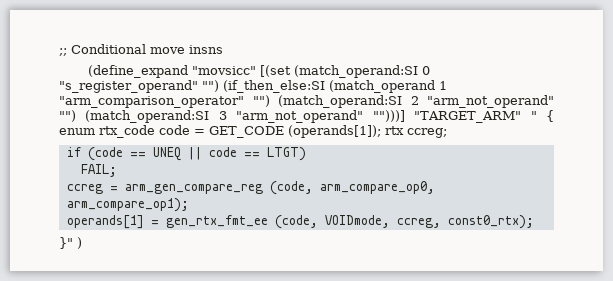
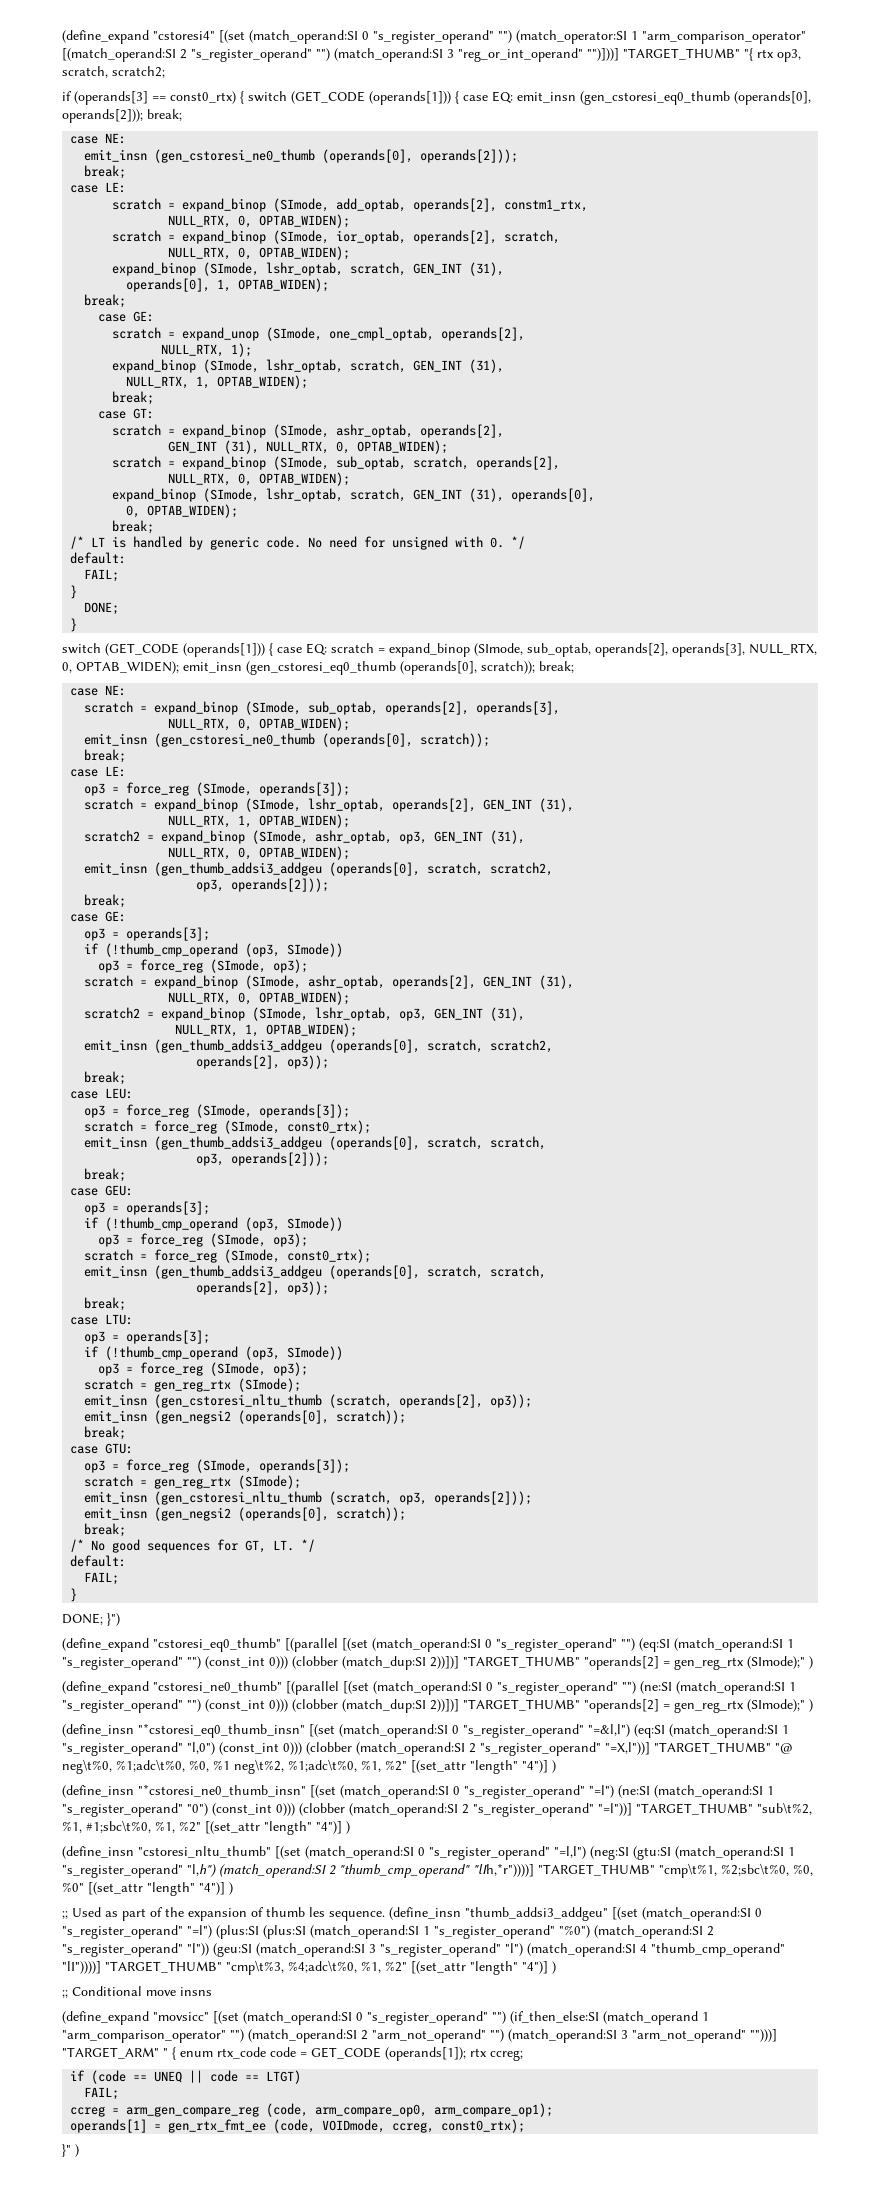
+ (define_expand "cstoresi4" [(set (match_operand:SI 0 "s_register_operand" "") (match_operator:SI 1 "arm_comparison_operator" [(match_operand:SI 2 "s_register_operand" "") (match_operand:SI 3 "reg_or_int_operand" "")]))] "TARGET_THUMB" "{ rtx op3, scratch, scratch2;
+ if (operands[3] == const0_rtx) { switch (GET_CODE (operands[1])) { case EQ: emit_insn (gen_cstoresi_eq0_thumb (operands[0], operands[2])); break;
+ case NE:
+ emit_insn (gen_cstoresi_ne0_thumb (operands[0], operands[2]));
+ break;
+ case LE:
+ scratch = expand_binop (SImode, add_optab, operands[2], constm1_rtx,
+ NULL_RTX, 0, OPTAB_WIDEN);
+ scratch = expand_binop (SImode, ior_optab, operands[2], scratch,
+ NULL_RTX, 0, OPTAB_WIDEN);
+ expand_binop (SImode, lshr_optab, scratch, GEN_INT (31),
+ operands[0], 1, OPTAB_WIDEN);
+ break;
+ case GE:
+ scratch = expand_unop (SImode, one_cmpl_optab, operands[2],
+ NULL_RTX, 1);
+ expand_binop (SImode, lshr_optab, scratch, GEN_INT (31),
+ NULL_RTX, 1, OPTAB_WIDEN);
+ break;
+ case GT:
+ scratch = expand_binop (SImode, ashr_optab, operands[2],
+ GEN_INT (31), NULL_RTX, 0, OPTAB_WIDEN);
+ scratch = expand_binop (SImode, sub_optab, scratch, operands[2],
+ NULL_RTX, 0, OPTAB_WIDEN);
+ expand_binop (SImode, lshr_optab, scratch, GEN_INT (31), operands[0],
+ 0, OPTAB_WIDEN);
+ break;
+ /* LT is handled by generic code. No need for unsigned with 0. */
+ default:
+ FAIL;
+ }
+ DONE;
+ }
+ switch (GET_CODE (operands[1])) { case EQ: scratch = expand_binop (SImode, sub_optab, operands[2], operands[3], NULL_RTX, 0, OPTAB_WIDEN); emit_insn (gen_cstoresi_eq0_thumb (operands[0], scratch)); break;
+ case NE:
+ scratch = expand_binop (SImode, sub_optab, operands[2], operands[3],
+ NULL_RTX, 0, OPTAB_WIDEN);
+ emit_insn (gen_cstoresi_ne0_thumb (operands[0], scratch));
+ break;
+ case LE:
+ op3 = force_reg (SImode, operands[3]);
+ scratch = expand_binop (SImode, lshr_optab, operands[2], GEN_INT (31),
+ NULL_RTX, 1, OPTAB_WIDEN);
+ scratch2 = expand_binop (SImode, ashr_optab, op3, GEN_INT (31),
+ NULL_RTX, 0, OPTAB_WIDEN);
+ emit_insn (gen_thumb_addsi3_addgeu (operands[0], scratch, scratch2,
+ op3, operands[2]));
+ break;
+ case GE:
+ op3 = operands[3];
+ if (!thumb_cmp_operand (op3, SImode))
+ op3 = force_reg (SImode, op3);
+ scratch = expand_binop (SImode, ashr_optab, operands[2], GEN_INT (31),
+ NULL_RTX, 0, OPTAB_WIDEN);
+ scratch2 = expand_binop (SImode, lshr_optab, op3, GEN_INT (31),
+ NULL_RTX, 1, OPTAB_WIDEN);
+ emit_insn (gen_thumb_addsi3_addgeu (operands[0], scratch, scratch2,
+ operands[2], op3));
+ break;
+ case LEU:
+ op3 = force_reg (SImode, operands[3]);
+ scratch = force_reg (SImode, const0_rtx);
+ emit_insn (gen_thumb_addsi3_addgeu (operands[0], scratch, scratch,
+ op3, operands[2]));
+ break;
+ case GEU:
+ op3 = operands[3];
+ if (!thumb_cmp_operand (op3, SImode))
+ op3 = force_reg (SImode, op3);
+ scratch = force_reg (SImode, const0_rtx);
+ emit_insn (gen_thumb_addsi3_addgeu (operands[0], scratch, scratch,
+ operands[2], op3));
+ break;
+ case LTU:
+ op3 = operands[3];
+ if (!thumb_cmp_operand (op3, SImode))
+ op3 = force_reg (SImode, op3);
+ scratch = gen_reg_rtx (SImode);
+ emit_insn (gen_cstoresi_nltu_thumb (scratch, operands[2], op3));
+ emit_insn (gen_negsi2 (operands[0], scratch));
+ break;
+ case GTU:
+ op3 = force_reg (SImode, operands[3]);
+ scratch = gen_reg_rtx (SImode);
+ emit_insn (gen_cstoresi_nltu_thumb (scratch, op3, operands[2]));
+ emit_insn (gen_negsi2 (operands[0], scratch));
+ break;
+ /* No good sequences for GT, LT. */
+ default:
+ FAIL;
+ }
+ DONE; }")
+ (define_expand "cstoresi_eq0_thumb" [(parallel [(set (match_operand:SI 0 "s_register_operand" "") (eq:SI (match_operand:SI 1 "s_register_operand" "") (const_int 0))) (clobber (match_dup:SI 2))])] "TARGET_THUMB" "operands[2] = gen_reg_rtx (SImode);" )
+ (define_expand "cstoresi_ne0_thumb" [(parallel [(set (match_operand:SI 0 "s_register_operand" "") (ne:SI (match_operand:SI 1 "s_register_operand" "") (const_int 0))) (clobber (match_dup:SI 2))])] "TARGET_THUMB" "operands[2] = gen_reg_rtx (SImode);" )
+ (define_insn "*cstoresi_eq0_thumb_insn" [(set (match_operand:SI 0 "s_register_operand" "=&l,l") (eq:SI (match_operand:SI 1 "s_register_operand" "l,0") (const_int 0))) (clobber (match_operand:SI 2 "s_register_operand" "=X,l"))] "TARGET_THUMB" "@ neg\t%0, %1;adc\t%0, %0, %1 neg\t%2, %1;adc\t%0, %1, %2" [(set_attr "length" "4")] )
+ (define_insn "*cstoresi_ne0_thumb_insn" [(set (match_operand:SI 0 "s_register_operand" "=l") (ne:SI (match_operand:SI 1 "s_register_operand" "0") (const_int 0))) (clobber (match_operand:SI 2 "s_register_operand" "=l"))] "TARGET_THUMB" "sub\t%2, %1, #1;sbc\t%0, %1, %2" [(set_attr "length" "4")] )
+ (define_insn "cstoresi_nltu_thumb" [(set (match_operand:SI 0 "s_register_operand" "=l,l") (neg:SI (gtu:SI (match_operand:SI 1 "s_register_operand" "l,h") (match_operand:SI 2 "thumb_cmp_operand" "lIh,*r"))))] "TARGET_THUMB" "cmp\t%1, %2;sbc\t%0, %0, %0" [(set_attr "length" "4")] )
+ ;; Used as part of the expansion of thumb les sequence. (define_insn "thumb_addsi3_addgeu" [(set (match_operand:SI 0 "s_register_operand" "=l") (plus:SI (plus:SI (match_operand:SI 1 "s_register_operand" "%0") (match_operand:SI 2 "s_register_operand" "l")) (geu:SI (match_operand:SI 3 "s_register_operand" "l") (match_operand:SI 4 "thumb_cmp_operand" "lI"))))] "TARGET_THUMB" "cmp\t%3, %4;adc\t%0, %1, %2" [(set_attr "length" "4")] )

